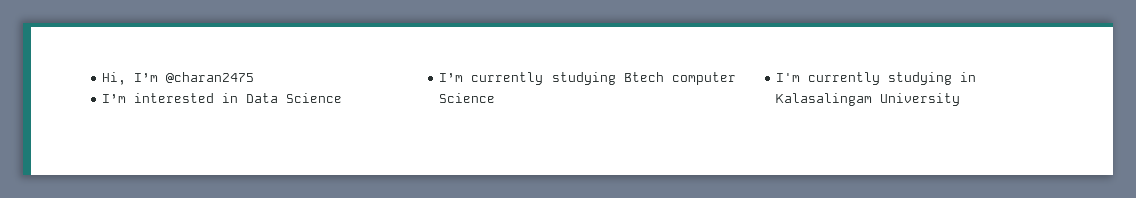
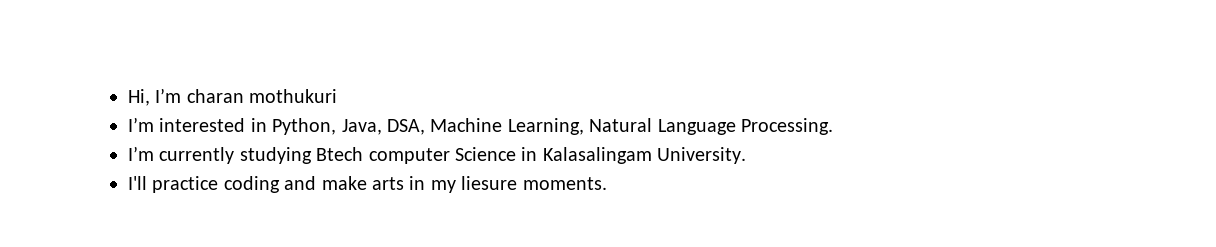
- Hi, I’m @charan2475
+ Hi, I’m charan mothukuri
- I’m interested in Data Science
+ I’m interested in Python, Java, DSA, Machine Learning, Natural Language Processing.
- I’m currently studying Btech computer Science
- I'm currently studying in Kalasalingam University
+ I’m currently studying Btech computer Science in Kalasalingam University.
+ I'll practice coding and make arts in my liesure moments.

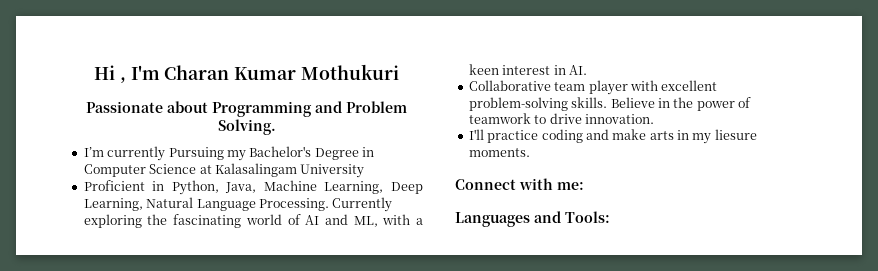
- Hi, I’m charan mothukuri
- I’m interested in Python, Java, DSA, Machine Learning, Natural Language Processing.
- I’m currently studying Btech computer Science in Kalasalingam University.
+ Hi , I'm Charan Kumar Mothukuri
+ Passionate about Programming and Problem Solving.
+ I’m currently Pursuing my Bachelor's Degree in Computer Science at Kalasalingam University
+ Proficient in Python, Java, Machine Learning, Deep Learning, Natural Language Processing. Currently exploring the fascinating world of AI and ML, with a keen interest in AI.
+ Collaborative team player with excellent problem-solving skills. Believe in the power of teamwork to drive innovation.
+ Connect with me:
+ Languages and Tools:

